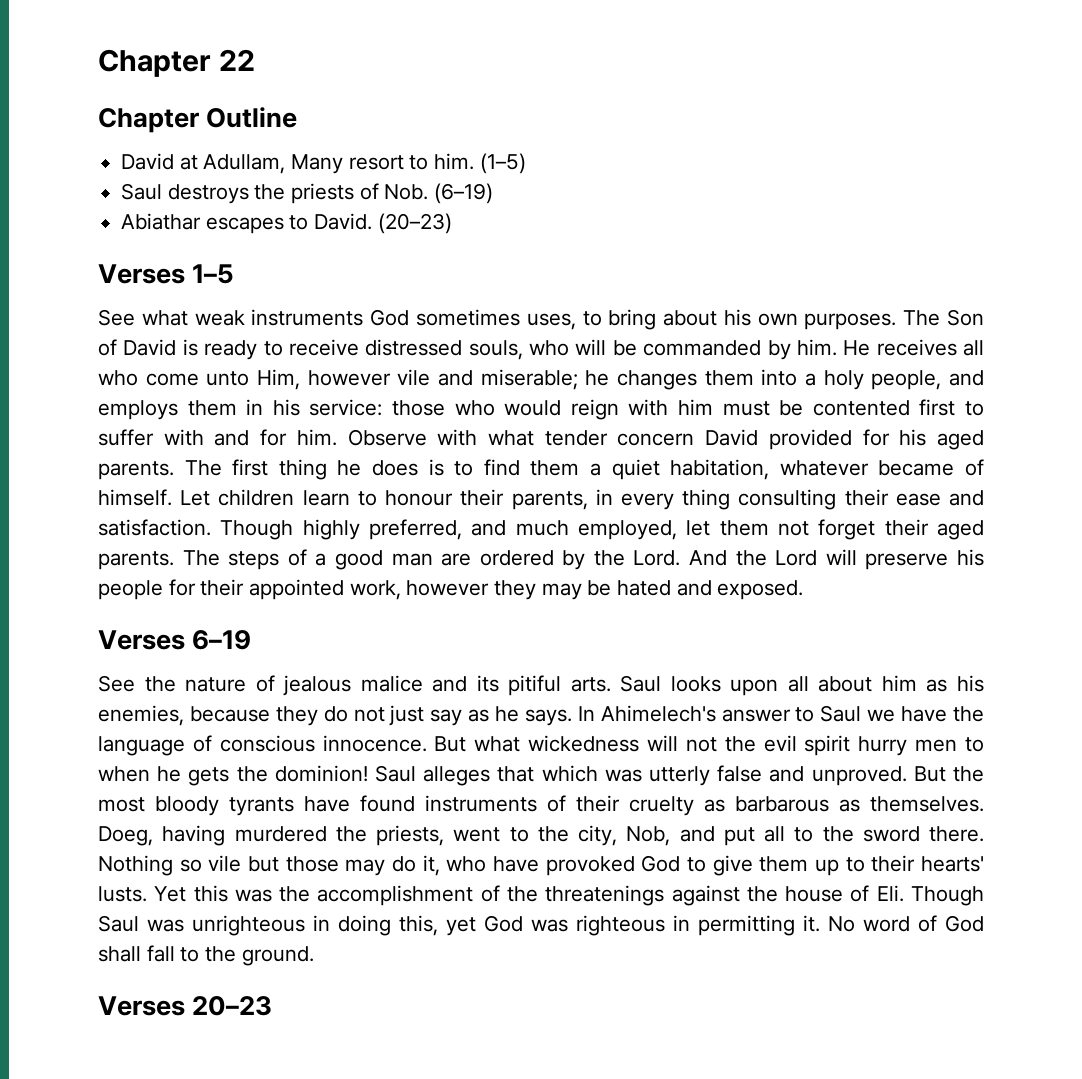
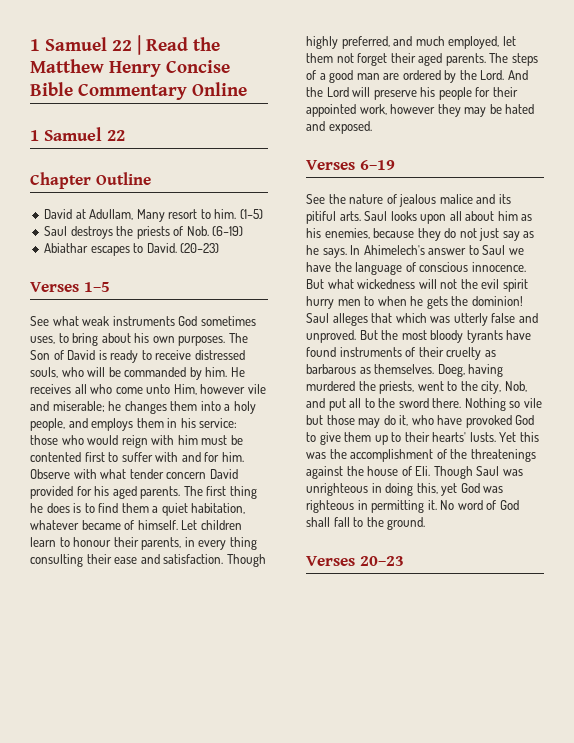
- Chapter 22
+ 1 Samuel 22 | Read the Matthew Henry Concise Bible Commentary Online
+ 1 Samuel 22

